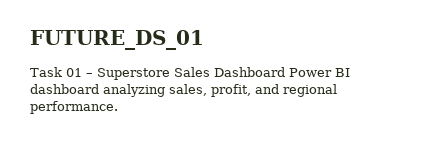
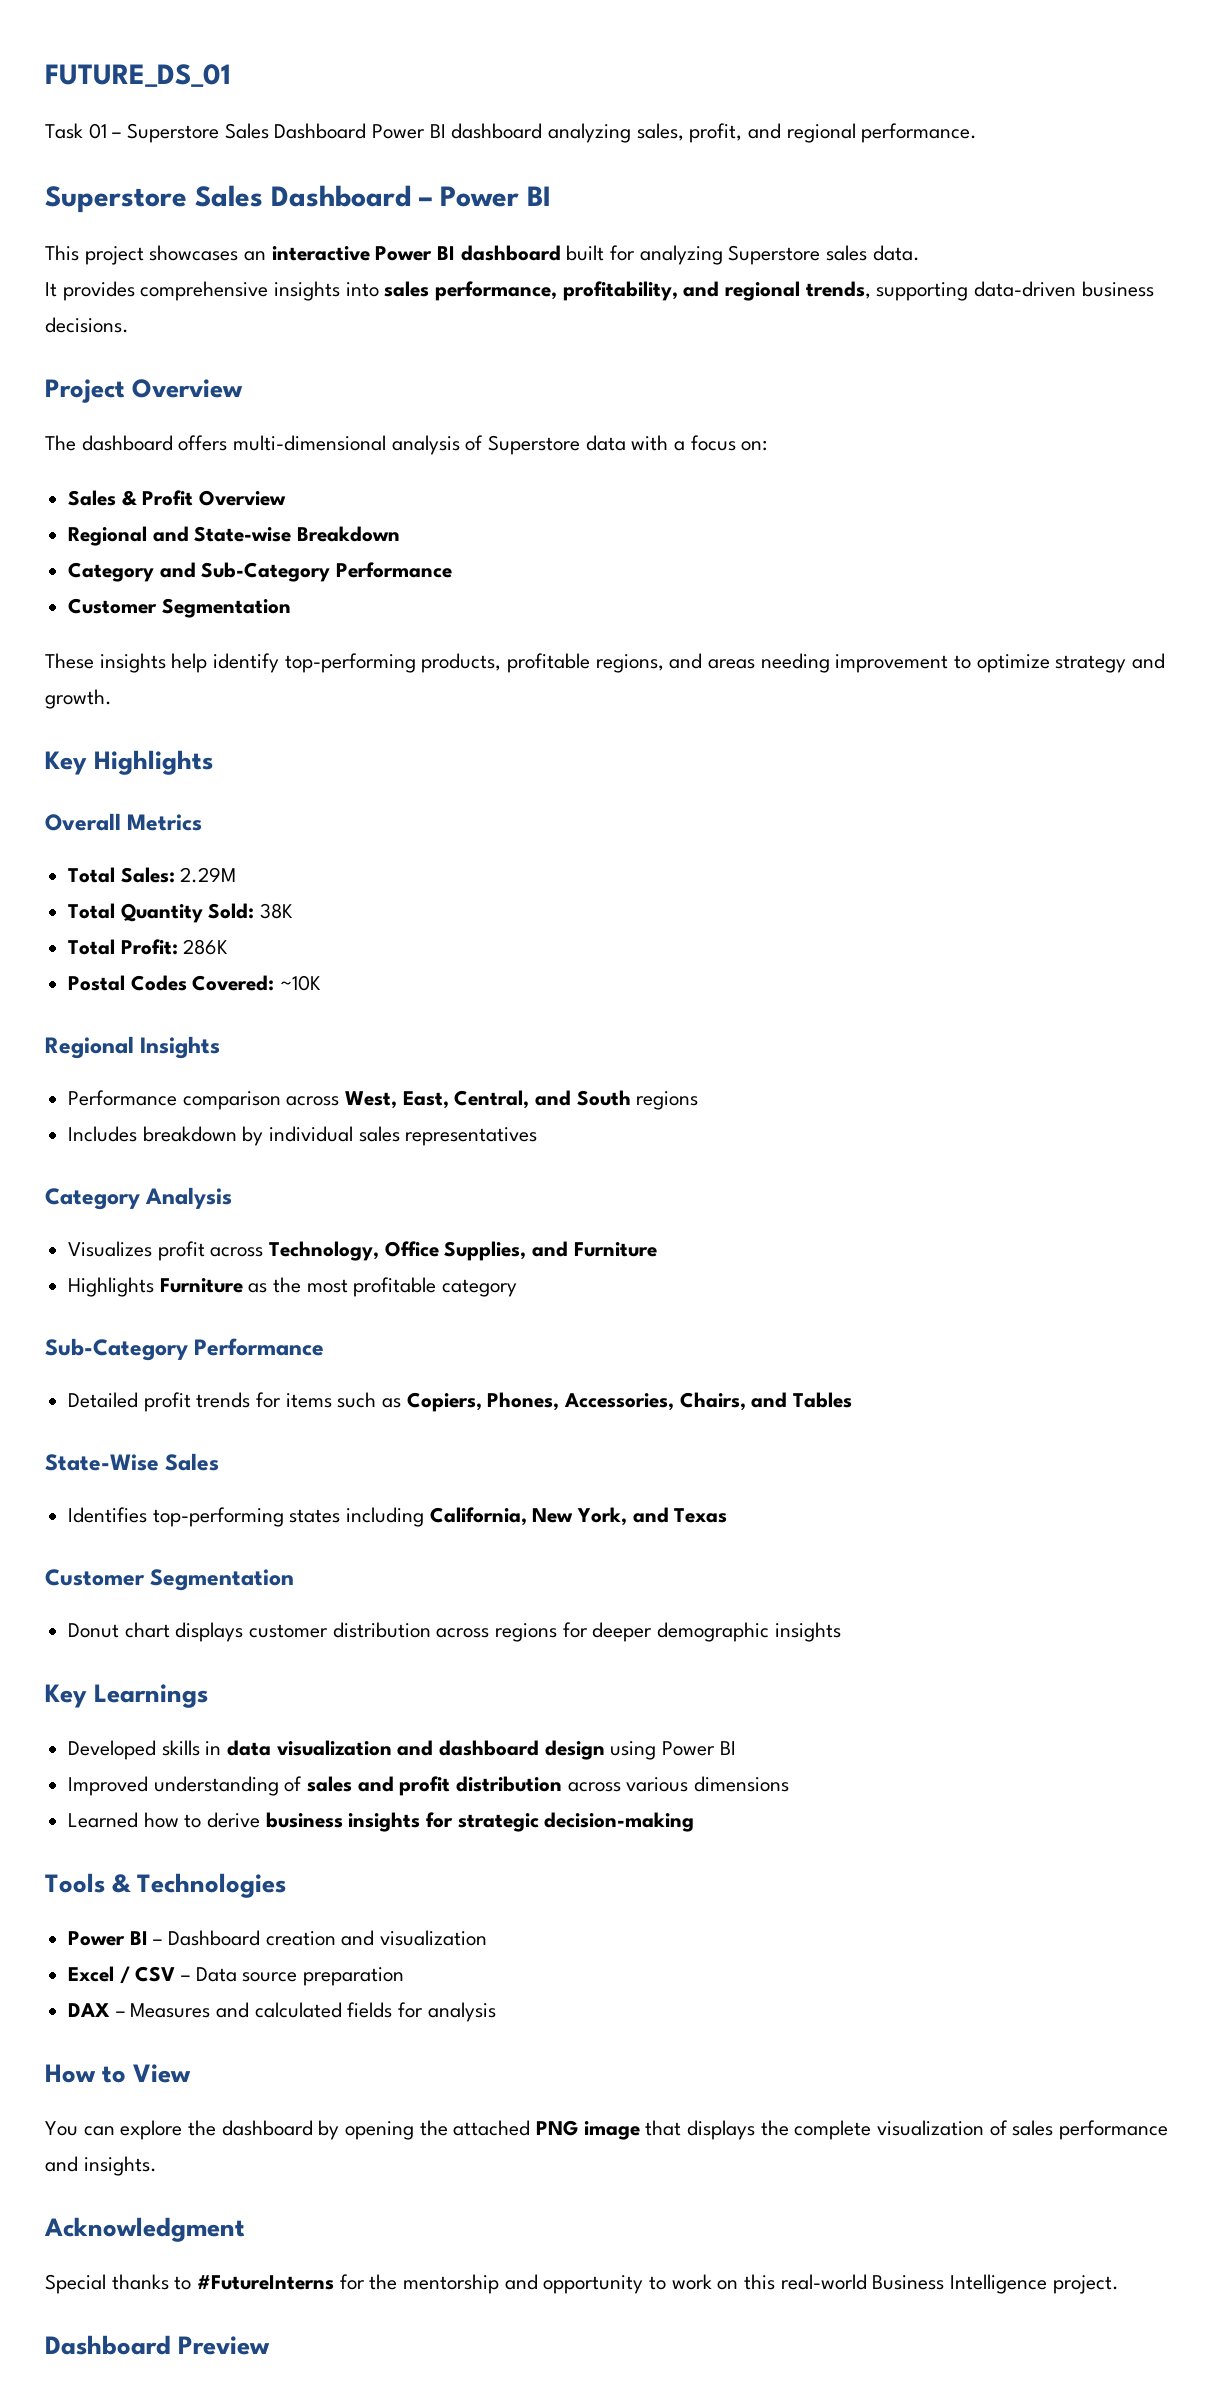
+ Superstore Sales Dashboard – Power BI
+ This project showcases an interactive Power BI dashboard built for analyzing Superstore sales data.
+ It provides comprehensive insights into sales performance, profitability, and regional trends, supporting data-driven business decisions.
+ Project Overview
+ The dashboard offers multi-dimensional analysis of Superstore data with a focus on:
+ Sales & Profit Overview
+ Regional and State-wise Breakdown
+ Category and Sub-Category Performance
+ Customer Segmentation
+ These insights help identify top-performing products, profitable regions, and areas needing improvement to optimize strategy and growth.
+ Key Highlights
+ Overall Metrics
+ Total Sales: 2.29M
+ Total Quantity Sold: 38K
+ Total Profit: 286K
+ Postal Codes Covered: ~10K
+ Regional Insights
+ Performance comparison across West, East, Central, and South regions
+ Includes breakdown by individual sales representatives
+ Category Analysis
+ Visualizes profit across Technology, Office Supplies, and Furniture
+ Highlights Furniture as the most profitable category
+ Sub-Category Performance
+ Detailed profit trends for items such as Copiers, Phones, Accessories, Chairs, and Tables
+ State-Wise Sales
+ Identifies top-performing states including California, New York, and Texas
+ Customer Segmentation
+ Donut chart displays customer distribution across regions for deeper demographic insights
+ Key Learnings
+ Developed skills in data visualization and dashboard design using Power BI
+ Improved understanding of sales and profit distribution across various dimensions
+ Learned how to derive business insights for strategic decision-making
+ Tools & Technologies
+ Power BI – Dashboard creation and visualization
+ Excel / CSV – Data source preparation
+ DAX – Measures and calculated fields for analysis
+ How to View
+ You can explore the dashboard by opening the attached PNG image that displays the complete visualization of sales performance and insights.
+ Acknowledgment
+ Special thanks to #FutureInterns for the mentorship and opportunity to work on this real-world Business Intelligence project.
+ Dashboard Preview

